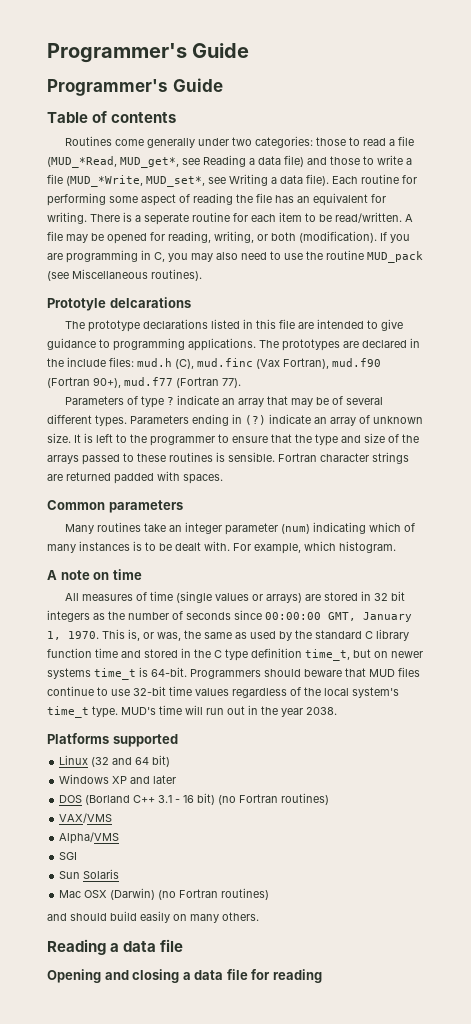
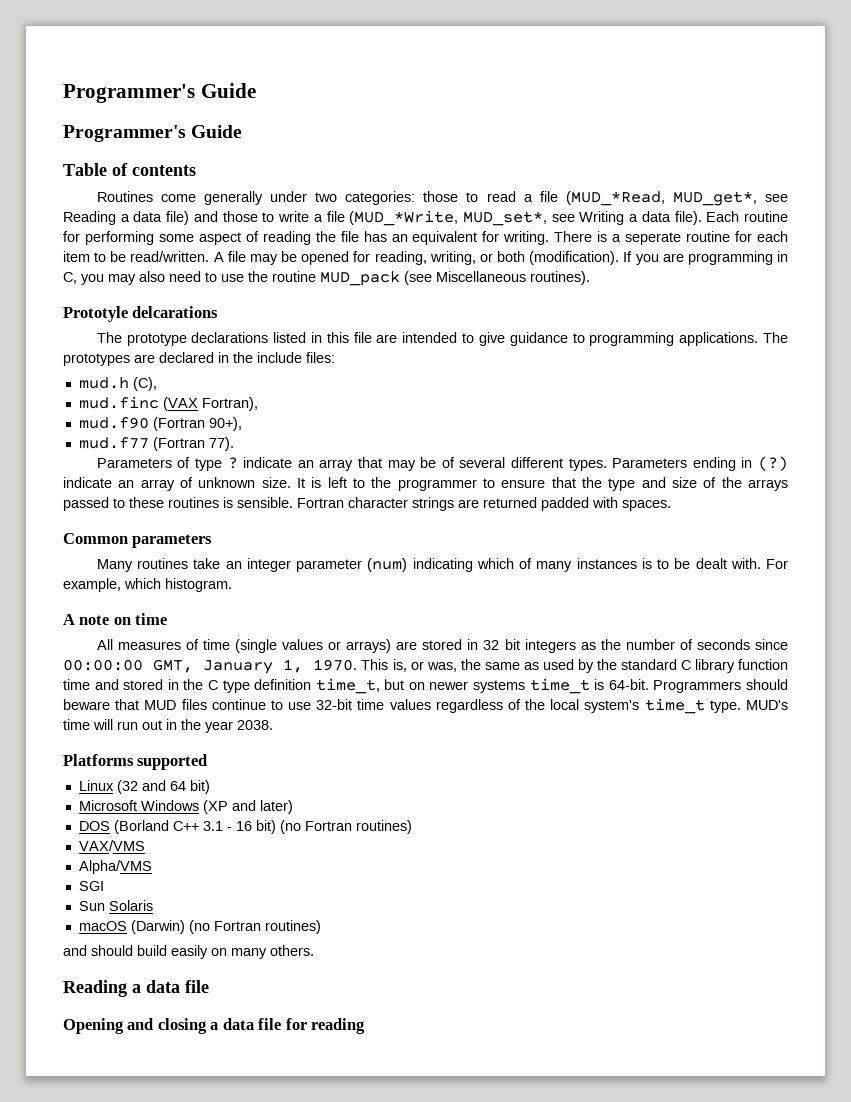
- The prototypes are declared in the include files: mud.h (C), mud.finc (Vax Fortran), mud.f90 (Fortran 90+), mud.f77 (Fortran 77).
+ The prototypes are declared in the include files:
+ mud.h (C),
+ mud.finc (VAX Fortran),
+ mud.f90 (Fortran 90+),
+ mud.f77 (Fortran 77).
- Windows XP and later
+ Microsoft Windows (XP and later)
- Mac OSX (Darwin) (no Fortran routines)
+ macOS (Darwin) (no Fortran routines)

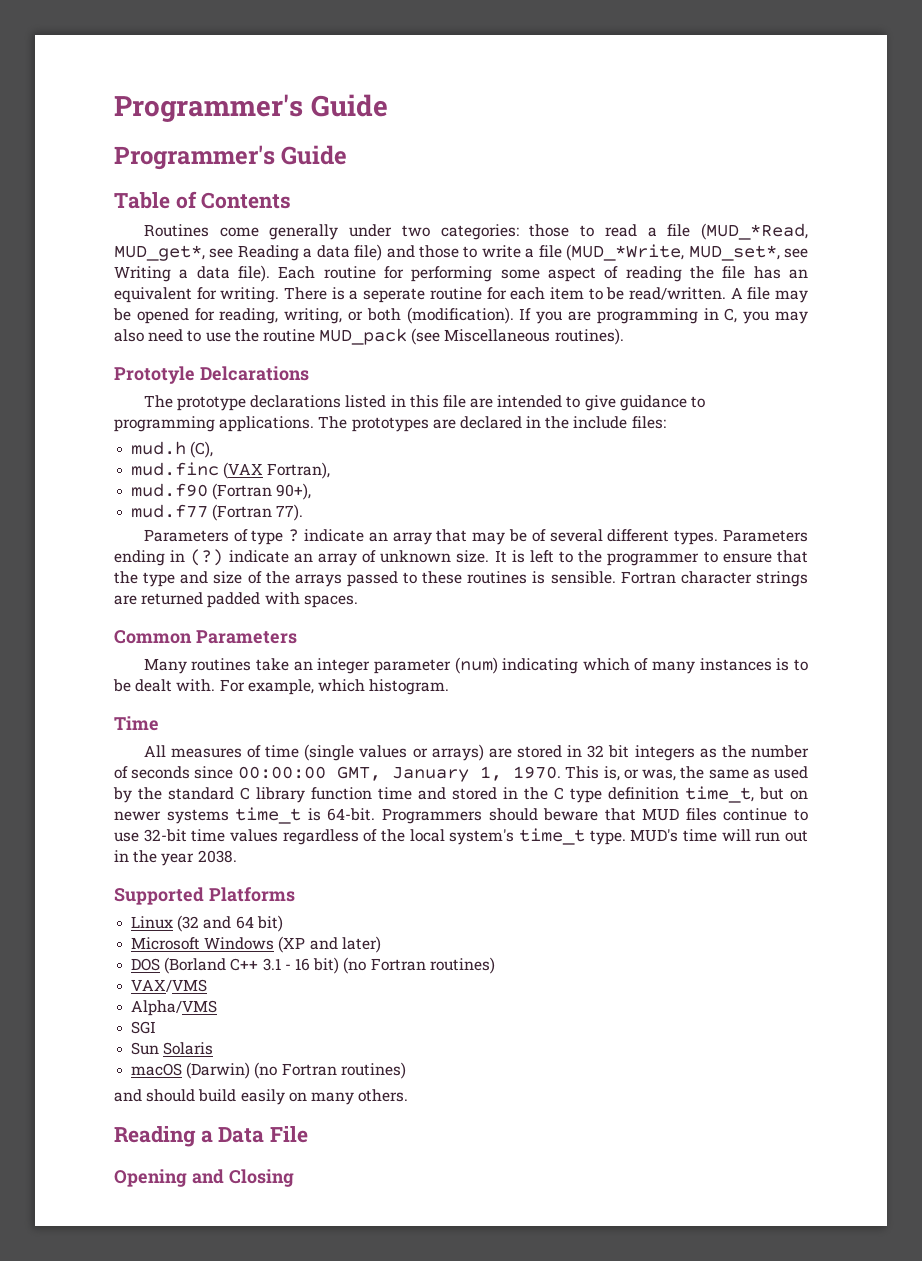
- Table of contents
+ Table of Contents
- Prototyle delcarations
+ Prototyle Delcarations
- Common parameters
+ Common Parameters
- A note on time
+ Time
- Platforms supported
+ Supported Platforms
- Reading a data file
+ Reading a Data File
- Opening and closing a data file for reading
+ Opening and Closing

